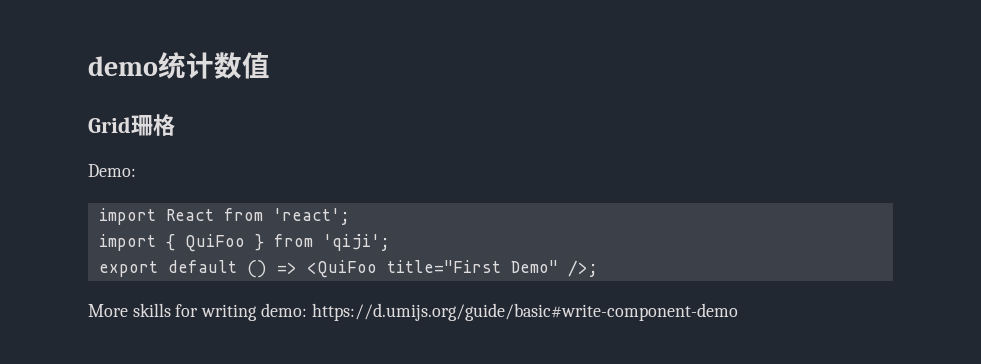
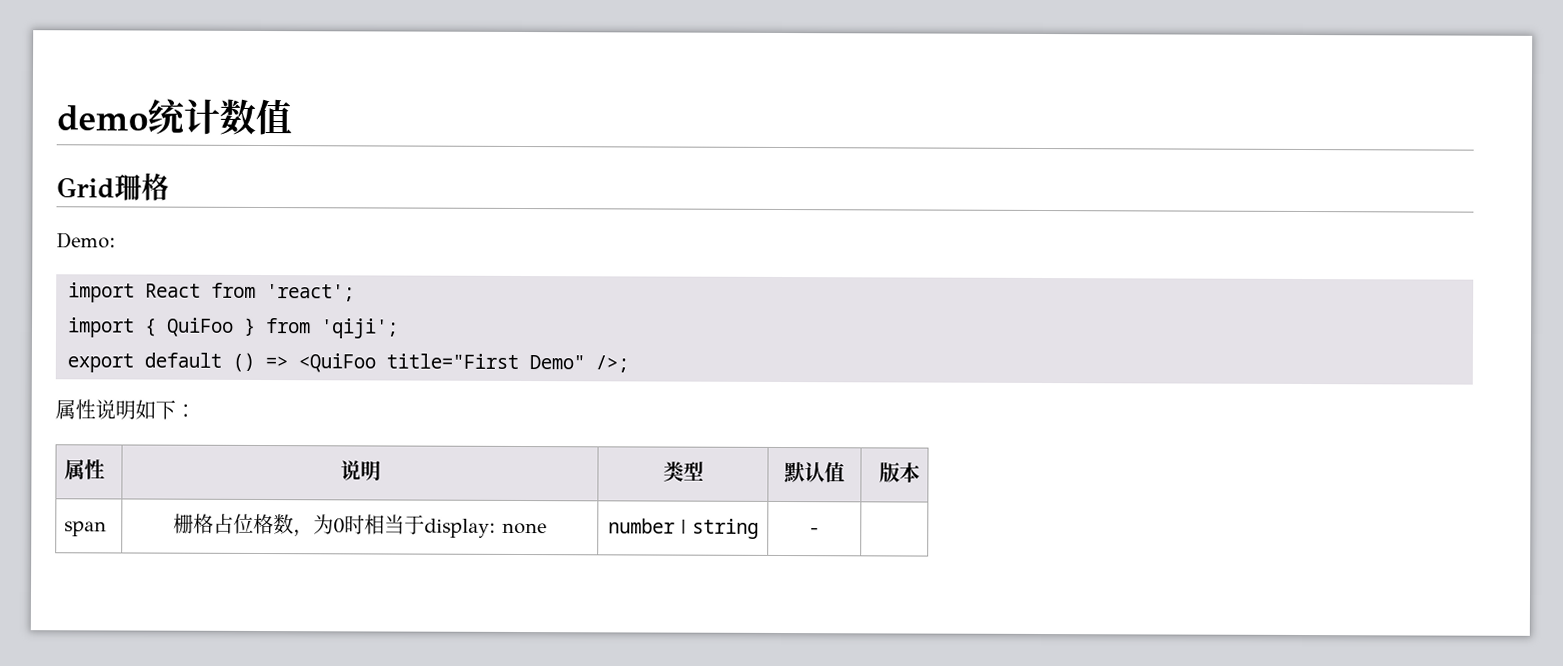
- More skills for writing demo: https://d.umijs.org/guide/basic#write-component-demo
+ 属性说明如下：
+ 属性 | 说明 | 类型 | 默认值 | 版本
+ span | 栅格占位格数，为0时相当于display: none | number | string | - |

